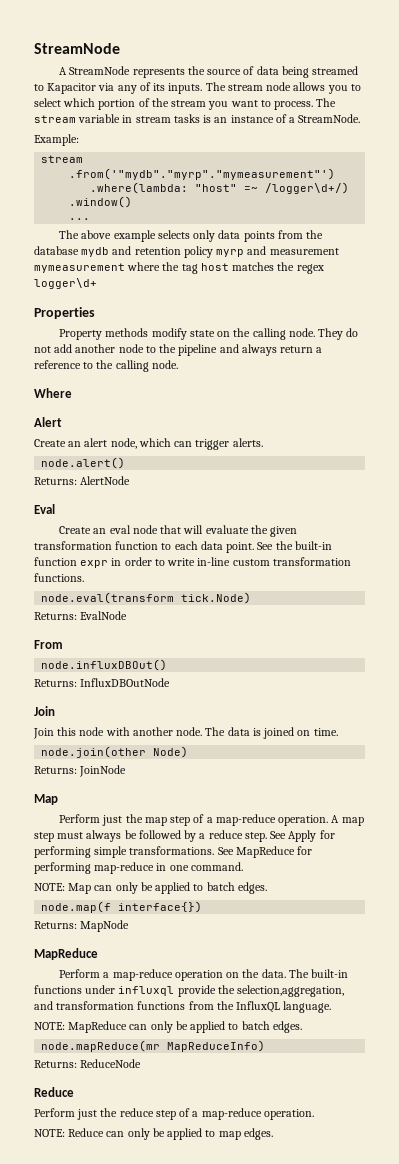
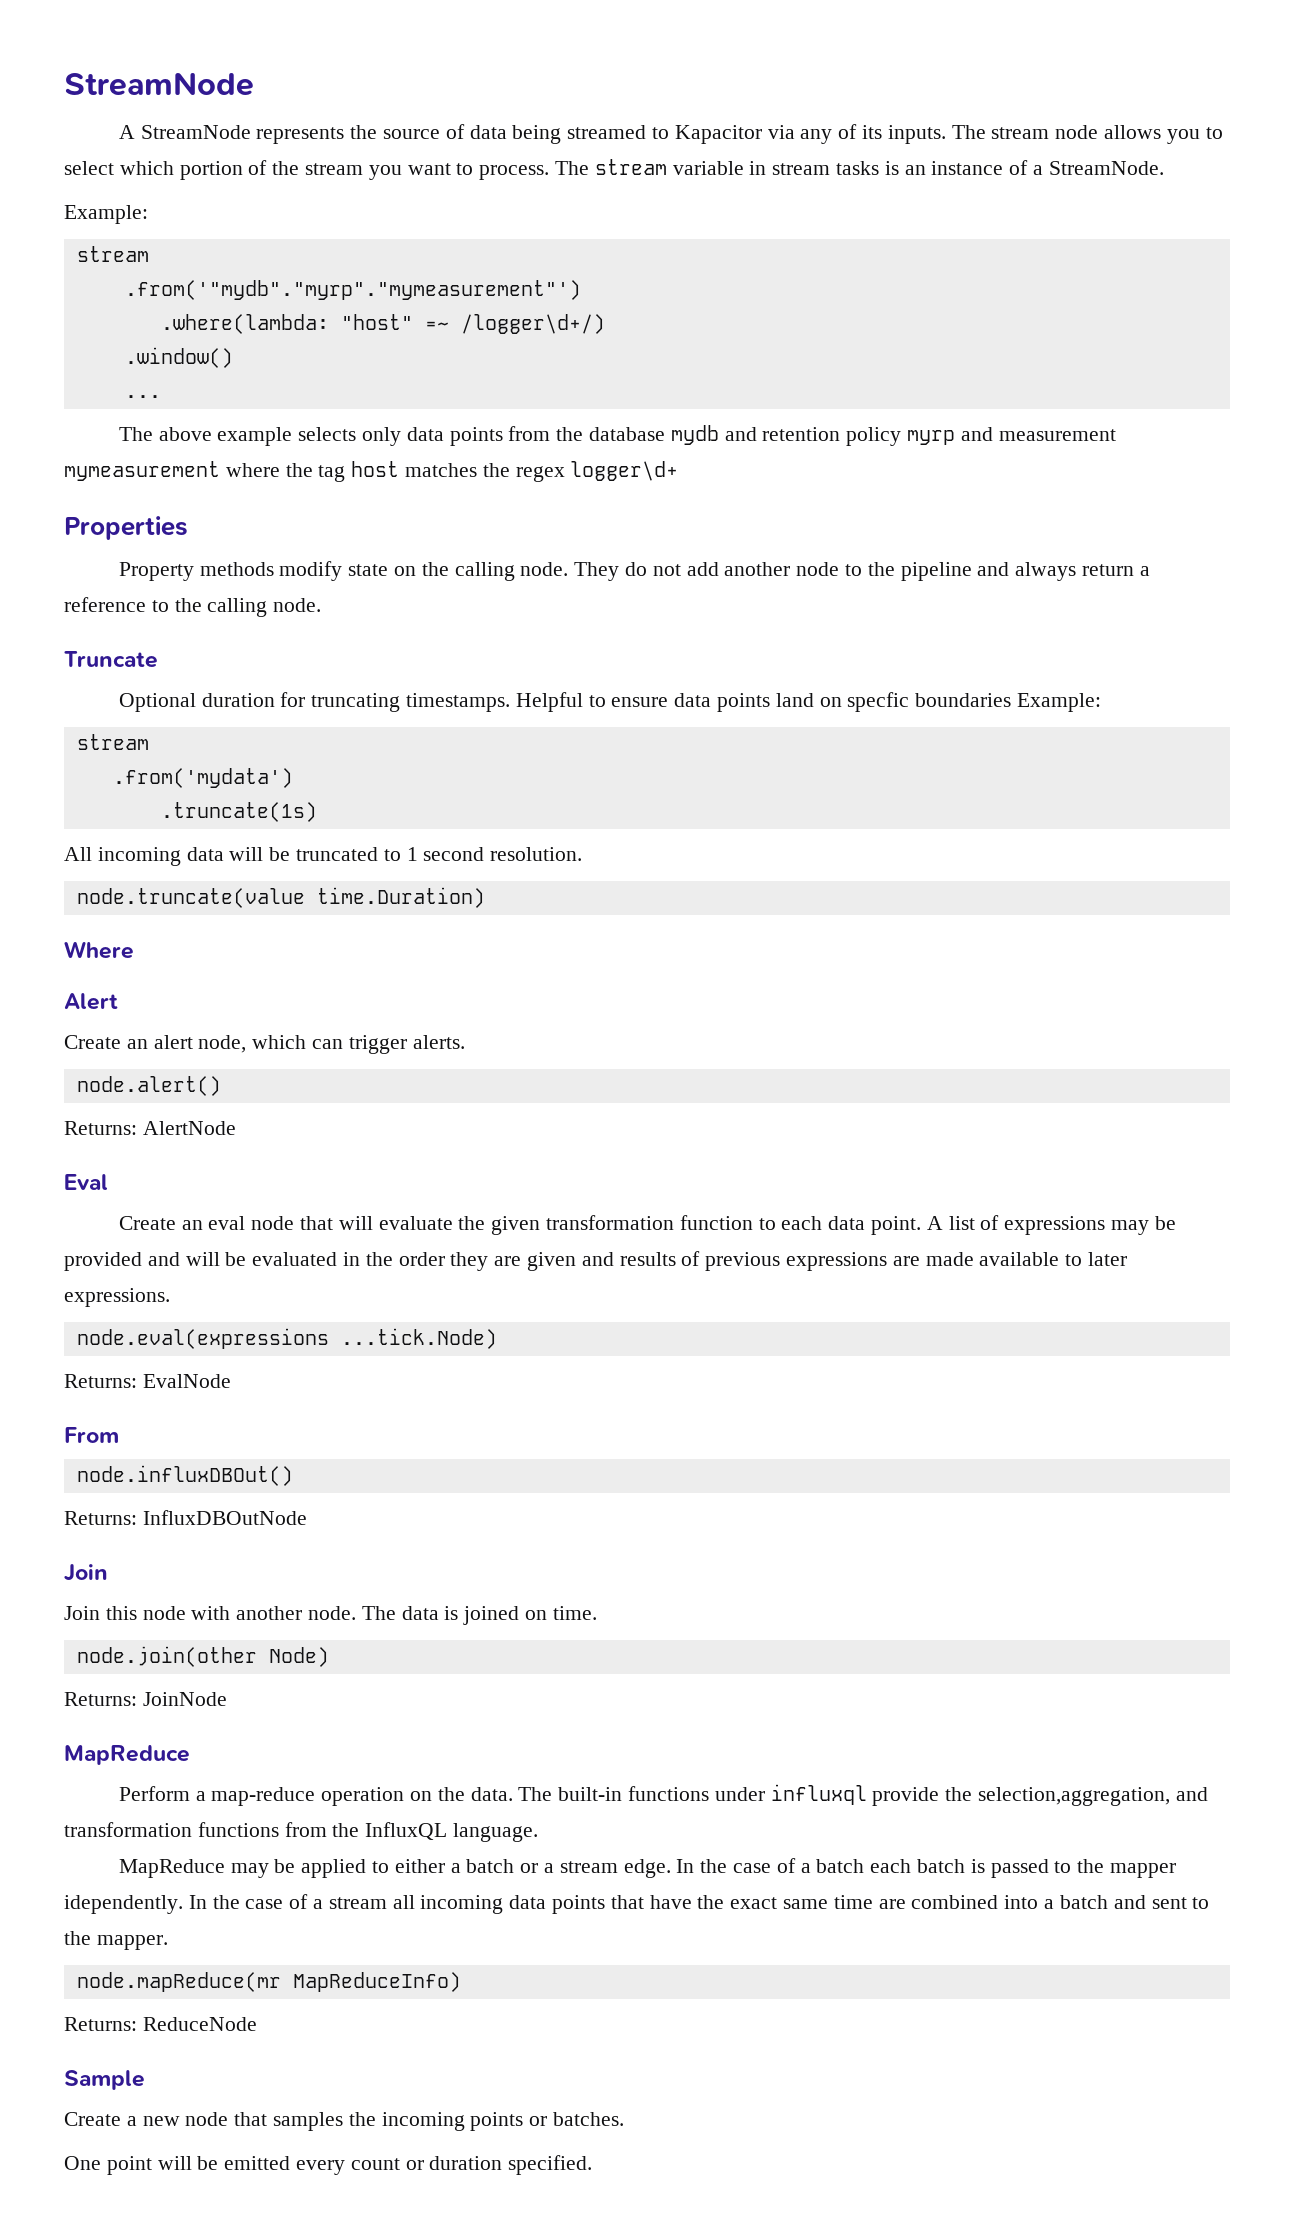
+ Truncate
+ Optional duration for truncating timestamps. Helpful to ensure data points land on specfic boundaries Example:
+ stream
+ .from('mydata')
+ .truncate(1s)
+ All incoming data will be truncated to 1 second resolution.
+ node.truncate(value time.Duration)
- See the built-in function expr in order to write in-line custom transformation functions.
- node.eval(transform tick.Node)
+ A list of expressions may be provided and will be evaluated in the order they are given and results of previous expressions are made available to later expressions.
+ node.eval(expressions ...tick.Node)
  Returns: JoinNode
- Map
- Perform just the map step of a map-reduce operation. A map step must always be followed by a reduce step. See Apply for performing simple transformations. See MapReduce for performing map-reduce in one command.
- NOTE: Map can only be applied to batch edges.
- node.map(f interface{})
- Returns: MapNode
- NOTE: MapReduce can only be applied to batch edges.
+ MapReduce may be applied to either a batch or a stream edge. In the case of a batch each batch is passed to the mapper idependently. In the case of a stream all incoming data points that have the exact same time are combined into a batch and sent to the mapper.
  node.mapReduce(mr MapReduceInfo)
  Returns: ReduceNode
- Reduce
- Perform just the reduce step of a map-reduce operation.
- NOTE: Reduce can only be applied to map edges.
+ Sample
+ Create a new node that samples the incoming points or batches.
+ One point will be emitted every count or duration specified.

